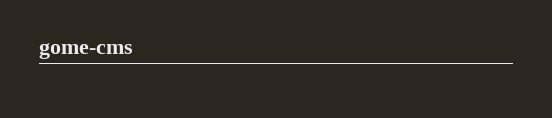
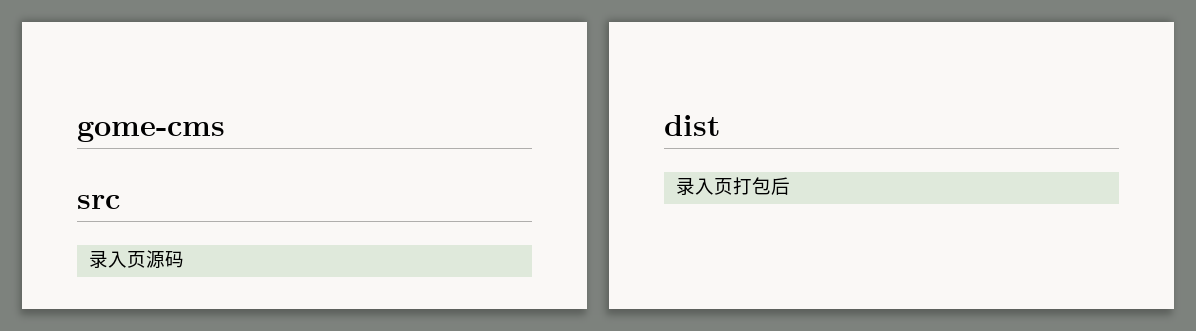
+ src
+ 录入页源码
+ dist
+ 录入页打包后

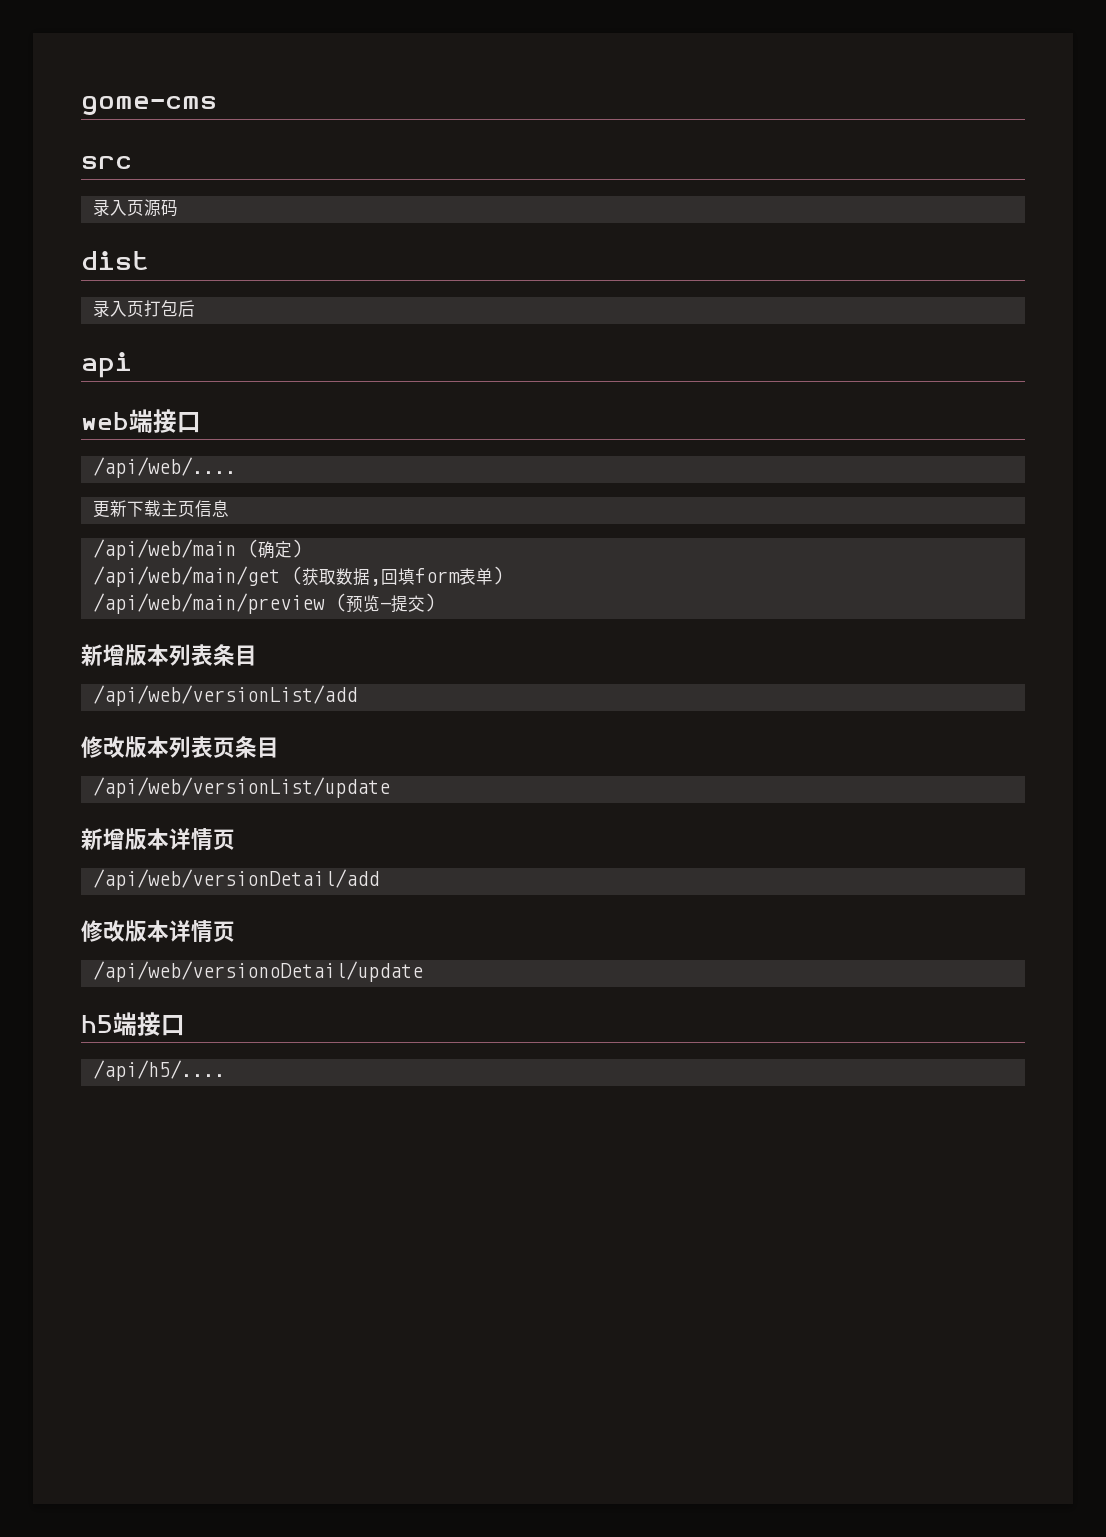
+ api
+ web端接口
+ /api/web/....
+ 更新下载主页信息
+ /api/web/main (确定)
+ /api/web/main/get (获取数据,回填form表单)
+ /api/web/main/preview (预览-提交)
+ 新增版本列表条目
+ /api/web/versionList/add
+ 修改版本列表页条目
+ /api/web/versionList/update
+ 新增版本详情页
+ /api/web/versionDetail/add
+ 修改版本详情页
+ /api/web/versionoDetail/update
+ h5端接口
+ /api/h5/....

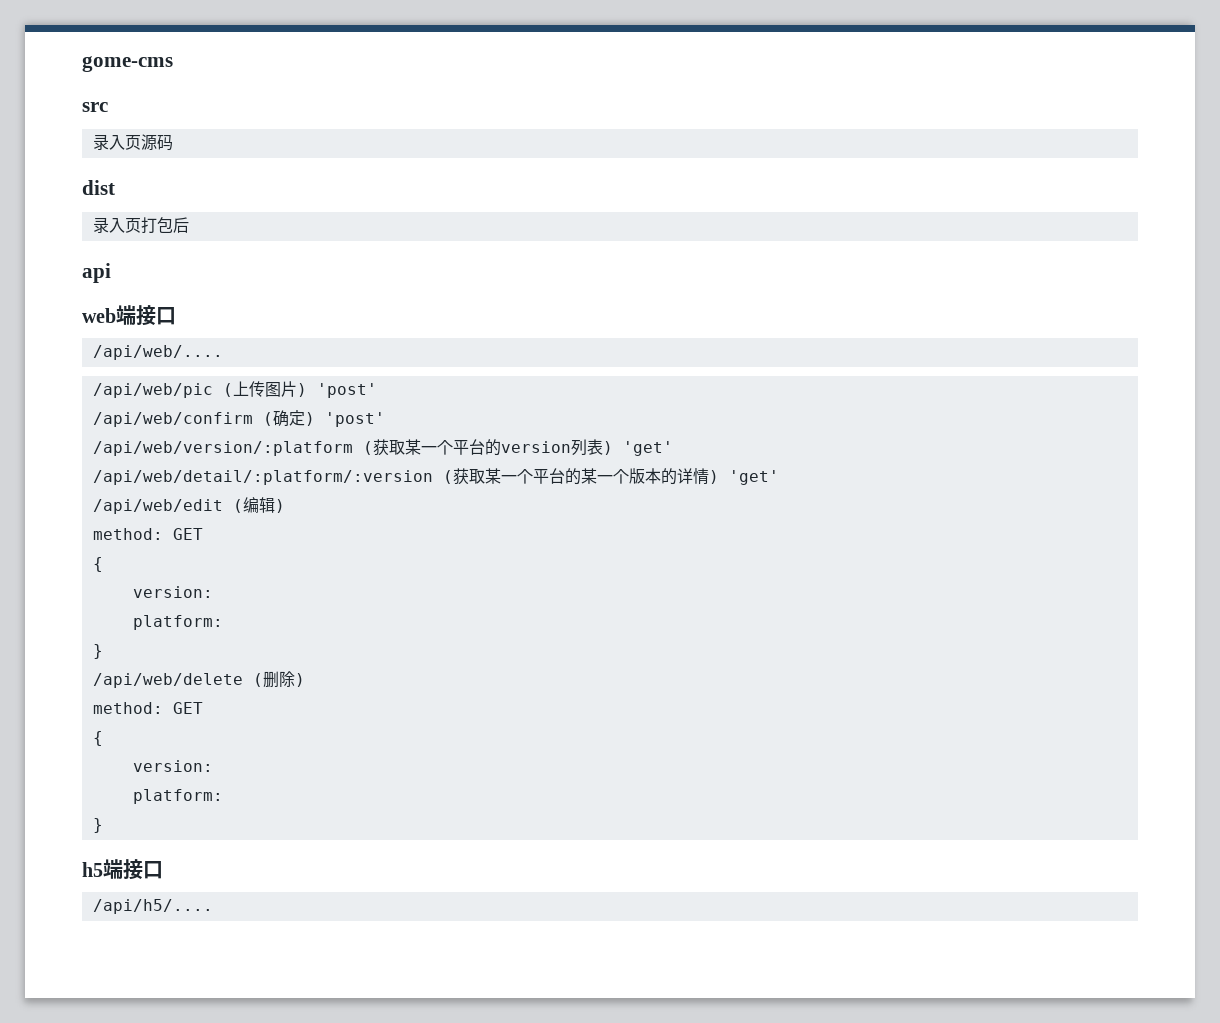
- 更新下载主页信息
- /api/web/main (确定)
- /api/web/main/get (获取数据,回填form表单)
- /api/web/main/preview (预览-提交)
- 新增版本列表条目
- /api/web/versionList/add
- 修改版本列表页条目
- /api/web/versionList/update
- 新增版本详情页
- /api/web/versionDetail/add
- 修改版本详情页
- /api/web/versionoDetail/update
+ /api/web/pic (上传图片) 'post'
+ /api/web/confirm (确定) 'post'
+ /api/web/version/:platform (获取某一个平台的version列表) 'get'
+ /api/web/detail/:platform/:version (获取某一个平台的某一个版本的详情) 'get'
+ /api/web/edit (编辑)
+ method: GET
+ {
+ version:
+ platform:
+ }
+ /api/web/delete (删除)
+ method: GET
+ {
+ version:
+ platform:
+ }

